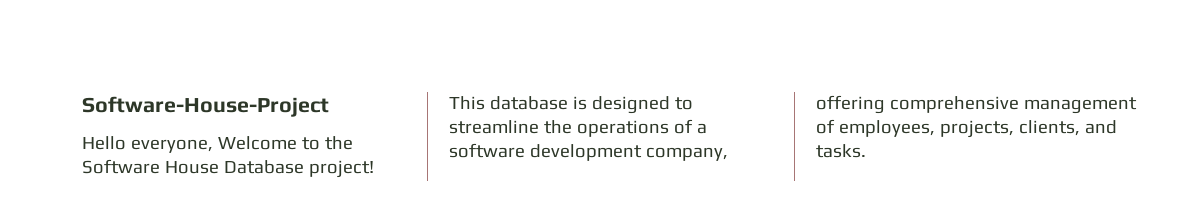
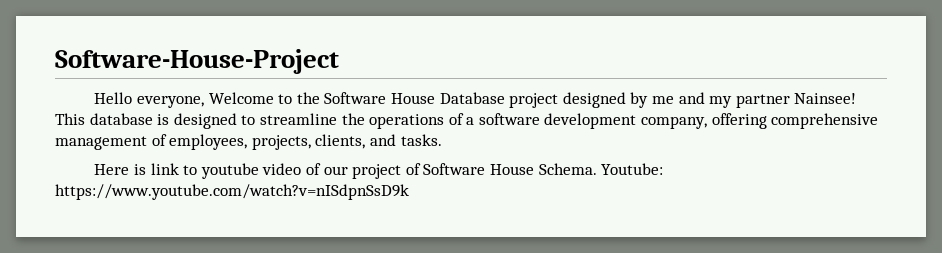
- Hello everyone, Welcome to the Software House Database project!
+ Hello everyone, Welcome to the Software House Database project designed by me and my partner Nainsee!
+ Here is link to youtube video of our project of Software House Schema. Youtube: https://www.youtube.com/watch?v=nISdpnSsD9k

